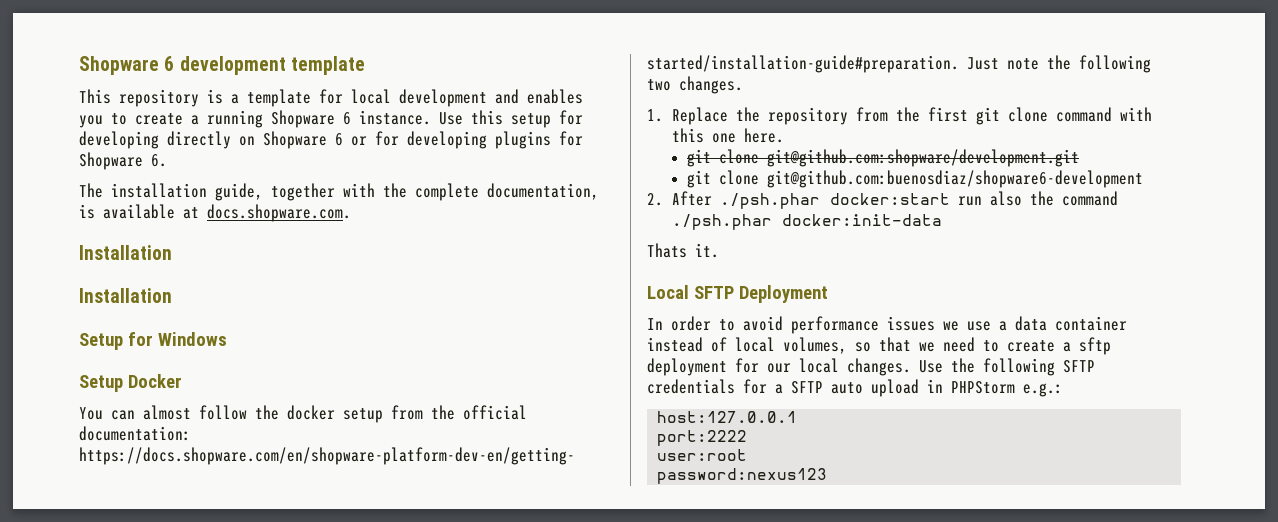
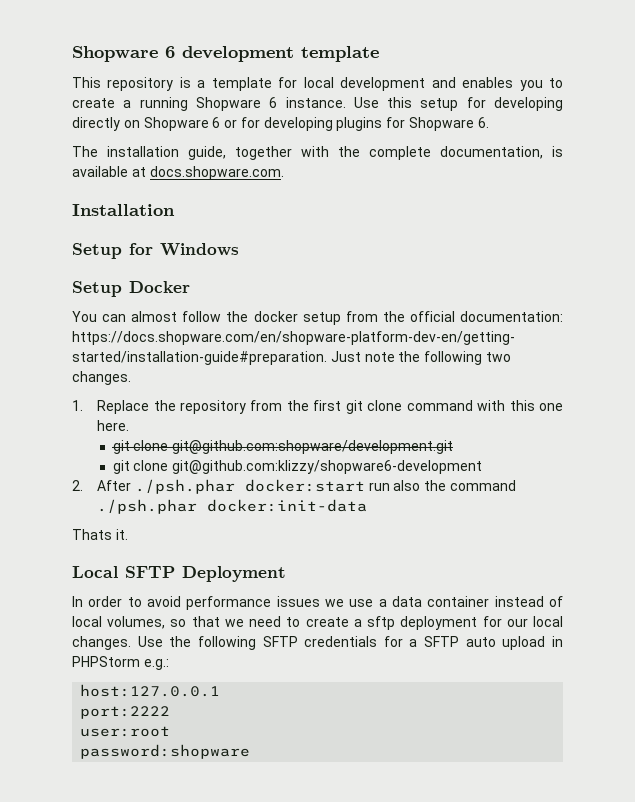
  The installation guide, together with the complete documentation, is available at docs.shopware.com.
- Installation
- git clone git@github.com:buenosdiaz/shopware6-development
+ git clone git@github.com:klizzy/shopware6-development
- password:nexus123
+ password:shopware

